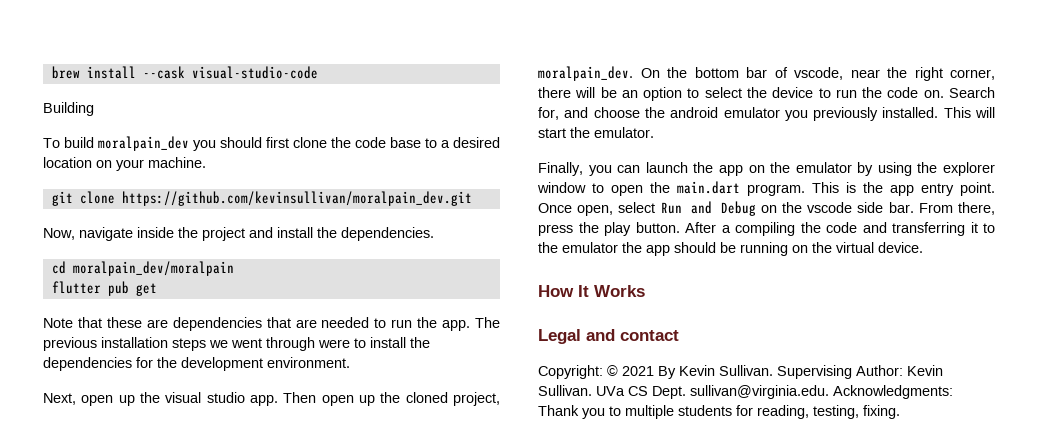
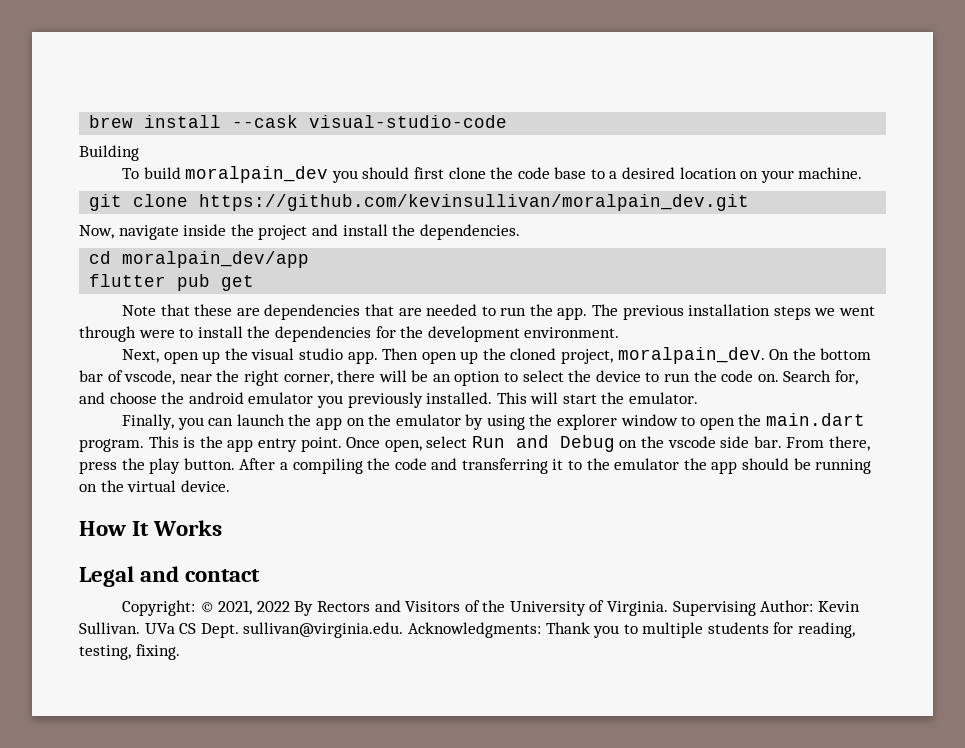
- cd moralpain_dev/moralpain
+ cd moralpain_dev/app
- Copyright: © 2021 By Kevin Sullivan.
+ Copyright: © 2021, 2022 By Rectors and Visitors of the University of Virginia.

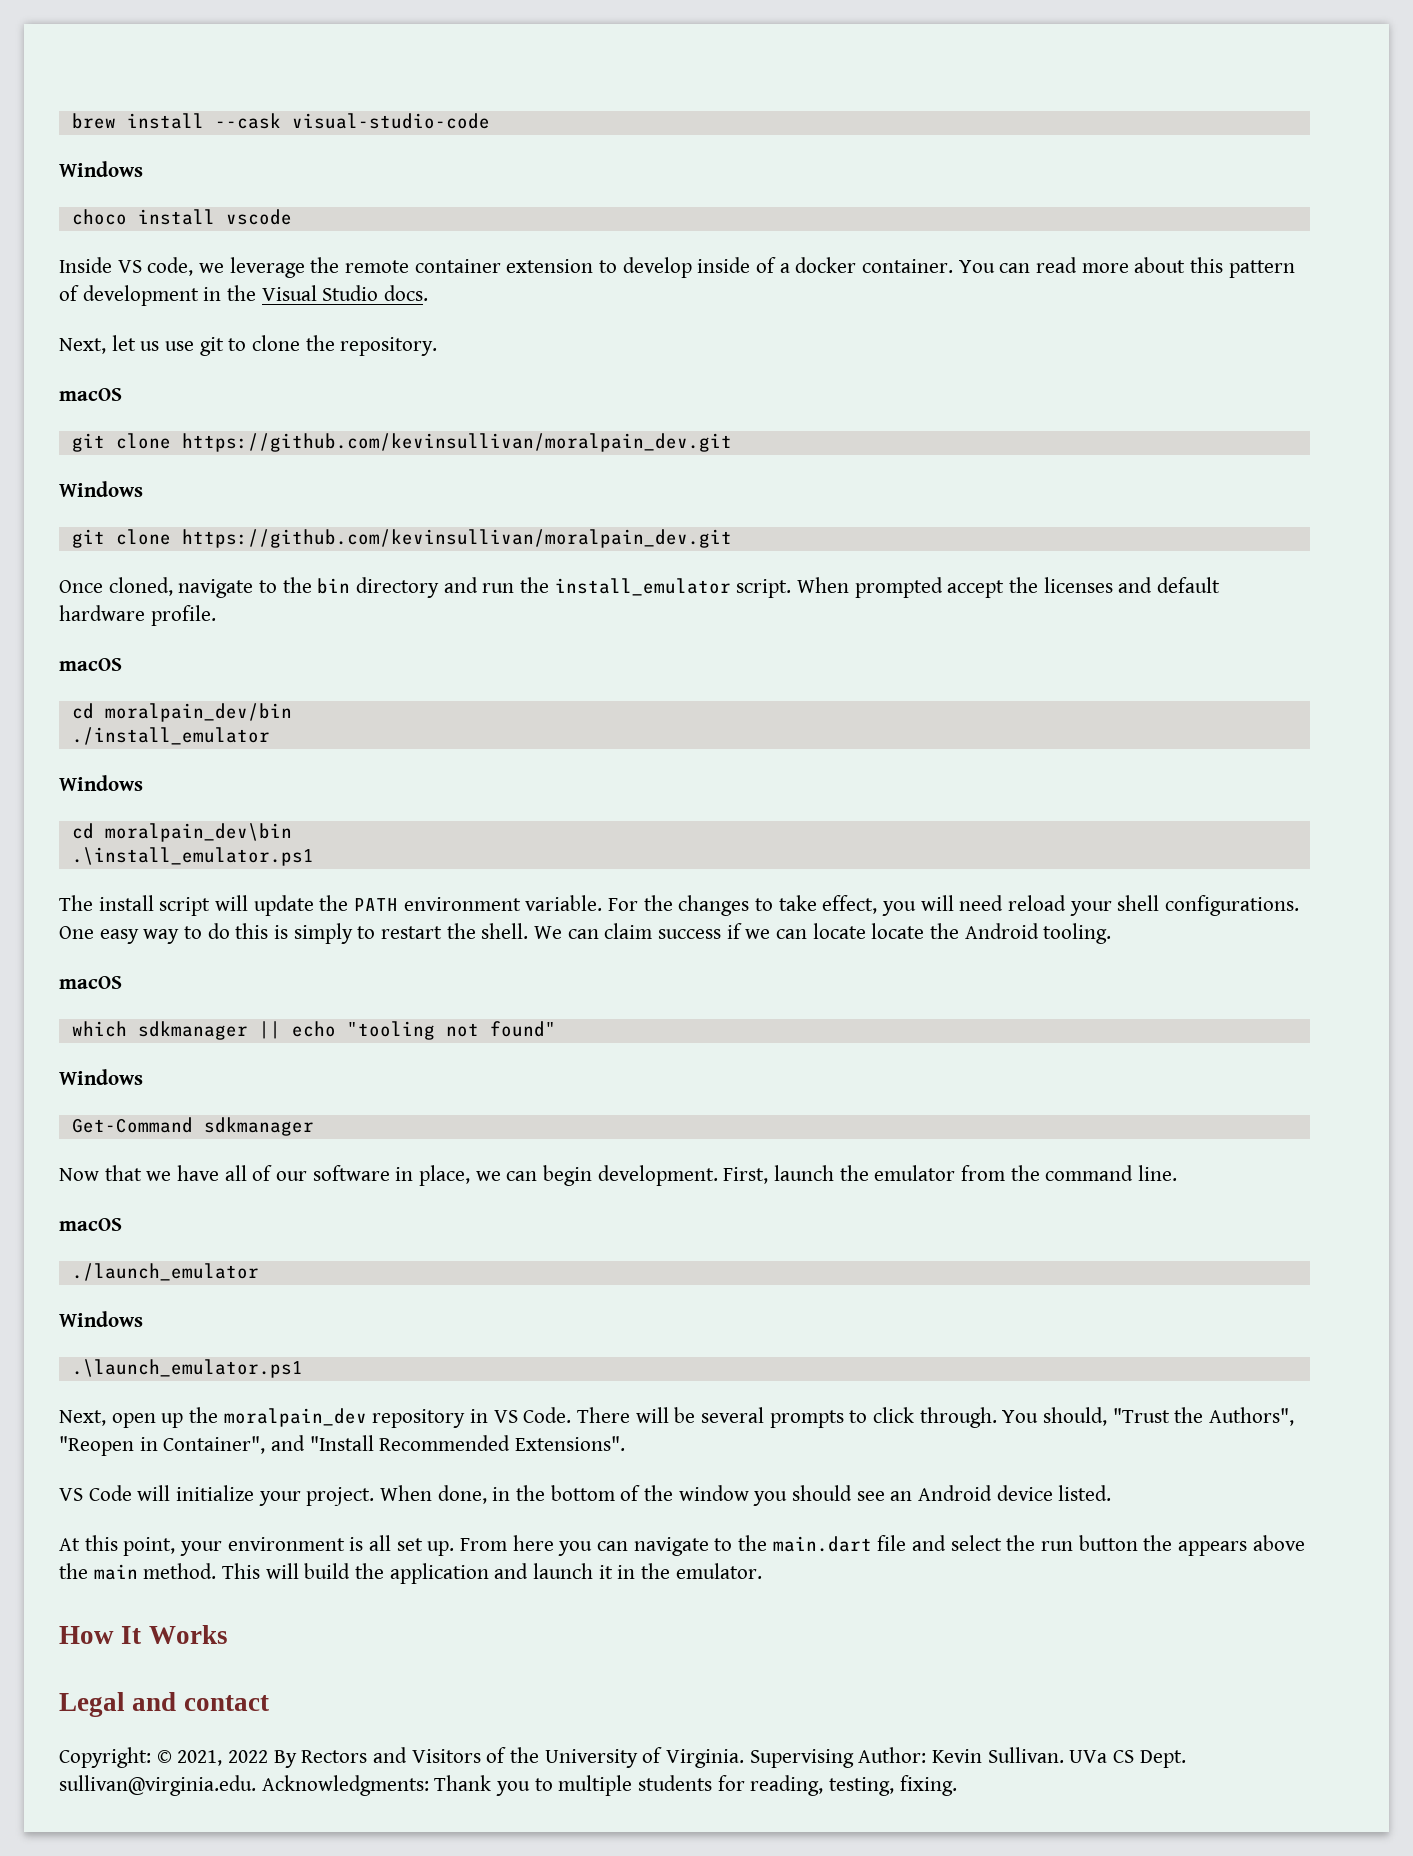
  brew install --cask visual-studio-code
- Building
- To build moralpain_dev you should first clone the code base to a desired location on your machine.
+ Windows
+ choco install vscode
+ Inside VS code, we leverage the remote container extension to develop inside of a docker container. You can read more about this pattern of development in the Visual Studio docs.
+ Next, let us use git to clone the repository.
+ macOS
  git clone https://github.com/kevinsullivan/moralpain_dev.git
- Now, navigate inside the project and install the dependencies.
- cd moralpain_dev/app
- flutter pub get
- Note that these are dependencies that are needed to run the app. The previous installation steps we went through were to install the dependencies for the development environment.
- Next, open up the visual studio app. Then open up the cloned project, moralpain_dev. On the bottom bar of vscode, near the right corner, there will be an option to select the device to run the code on. Search for, and choose the android emulator you previously installed. This will start the emulator.
- Finally, you can launch the app on the emulator by using the explorer window to open the main.dart program. This is the app entry point. Once open, select Run and Debug on the vscode side bar. From there, press the play button. After a compiling the code and transferring it to the emulator the app should be running on the virtual device.
+ Windows
+ git clone https://github.com/kevinsullivan/moralpain_dev.git
+ Once cloned, navigate to the bin directory and run the install_emulator script. When prompted accept the licenses and default hardware profile.
+ macOS
+ cd moralpain_dev/bin
+ ./install_emulator
+ Windows
+ cd moralpain_dev\bin
+ .\install_emulator.ps1
+ The install script will update the PATH environment variable. For the changes to take effect, you will need reload your shell configurations. One easy way to do this is simply to restart the shell. We can claim success if we can locate locate the Android tooling.
+ macOS
+ which sdkmanager || echo "tooling not found"
+ Windows
+ Get-Command sdkmanager
+ Now that we have all of our software in place, we can begin development. First, launch the emulator from the command line.
+ macOS
+ ./launch_emulator
+ Windows
+ .\launch_emulator.ps1
+ Next, open up the moralpain_dev repository in VS Code. There will be several prompts to click through. You should, "Trust the Authors", "Reopen in Container", and "Install Recommended Extensions".
+ VS Code will initialize your project. When done, in the bottom of the window you should see an Android device listed.
+ At this point, your environment is all set up. From here you can navigate to the main.dart file and select the run button the appears above the main method. This will build the application and launch it in the emulator.

